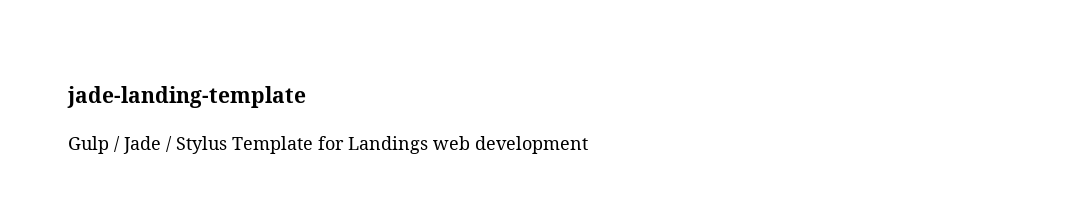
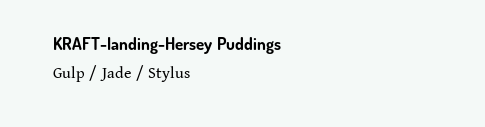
- jade-landing-template
+ KRAFT-landing-Hersey Puddings
- Gulp / Jade / Stylus Template for Landings web development
+ Gulp / Jade / Stylus

